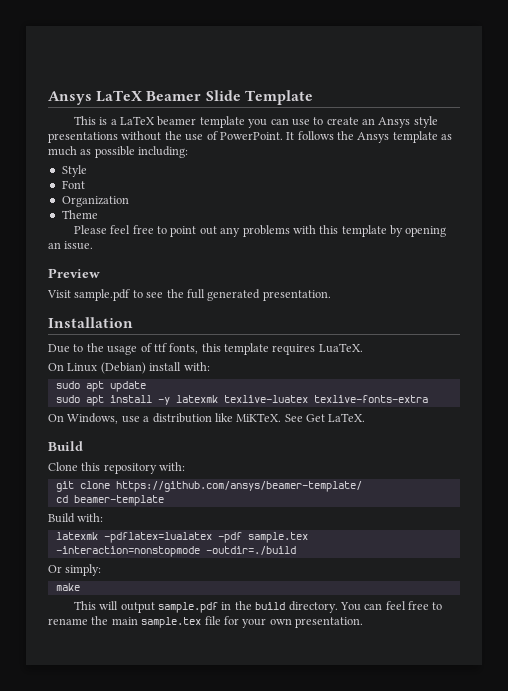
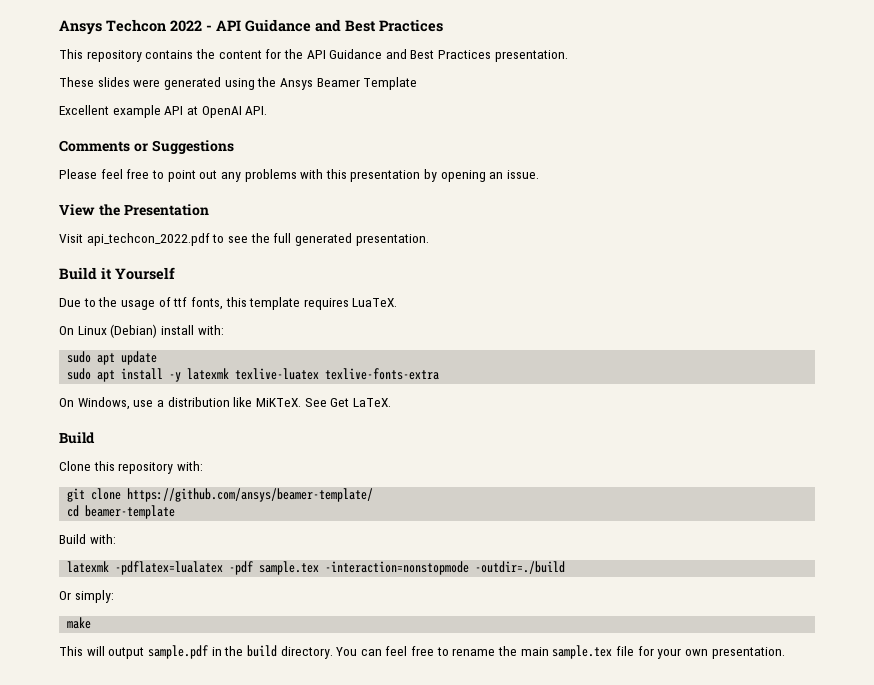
- Ansys LaTeX Beamer Slide Template
- This is a LaTeX beamer template you can use to create an Ansys style presentations without the use of PowerPoint. It follows the Ansys template as much as possible including:
- Style
- Font
- Organization
- Theme
+ Ansys Techcon 2022 - API Guidance and Best Practices
+ This repository contains the content for the API Guidance and Best Practices presentation.
+ These slides were generated using the Ansys Beamer Template
+ Excellent example API at OpenAI API.
+ Comments or Suggestions
- Please feel free to point out any problems with this template by opening an issue.
+ Please feel free to point out any problems with this presentation by opening an issue.
- Preview
+ View the Presentation
- Visit sample.pdf to see the full generated presentation.
+ Visit api_techcon_2022.pdf to see the full generated presentation.
- Installation
+ Build it Yourself

